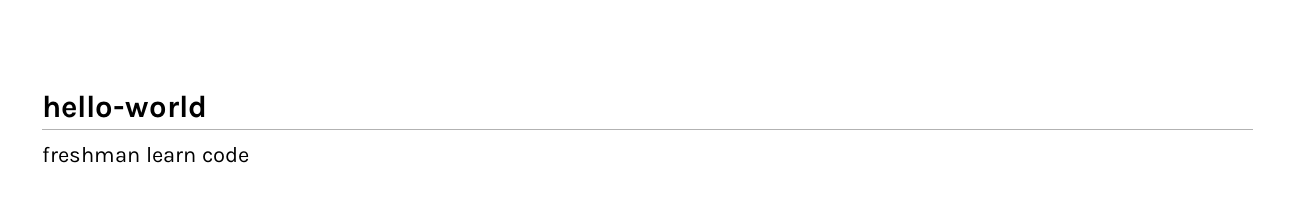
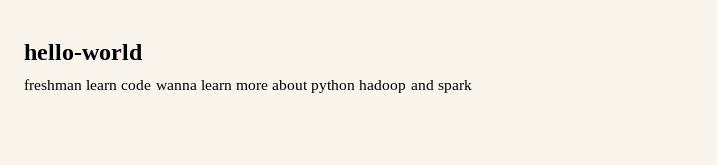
- freshman learn code
+ freshman learn code wanna learn more about python hadoop and spark

